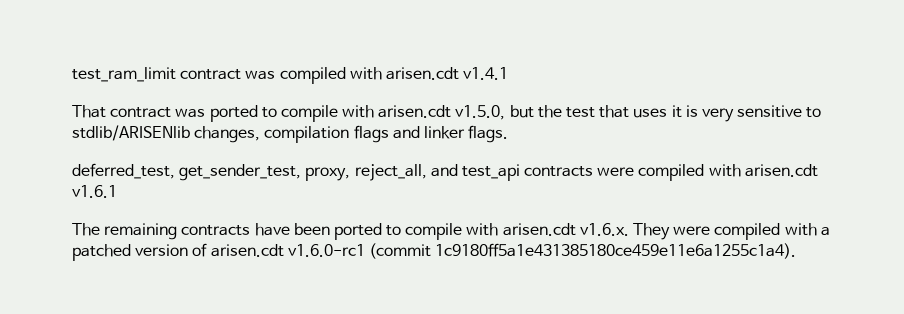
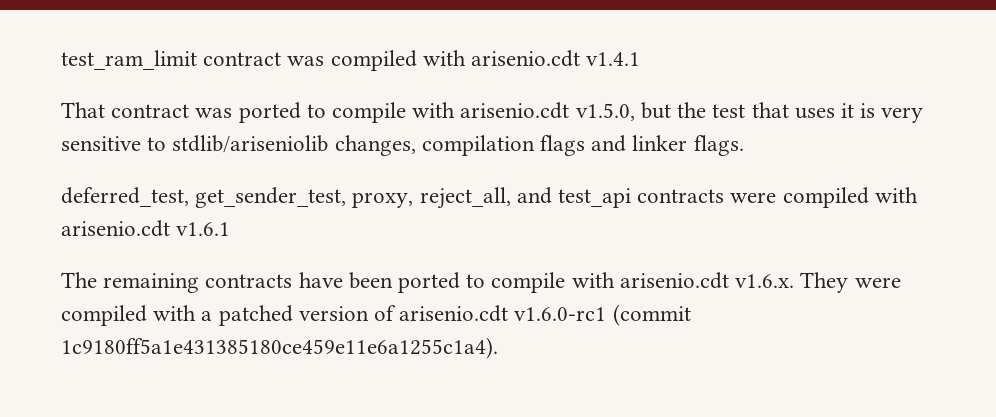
- test_ram_limit contract was compiled with arisen.cdt v1.4.1
+ test_ram_limit contract was compiled with arisenio.cdt v1.4.1
- That contract was ported to compile with arisen.cdt v1.5.0, but the test that uses it is very sensitive to stdlib/ARISENlib changes, compilation flags and linker flags.
+ That contract was ported to compile with arisenio.cdt v1.5.0, but the test that uses it is very sensitive to stdlib/ariseniolib changes, compilation flags and linker flags.
- deferred_test, get_sender_test, proxy, reject_all, and test_api contracts were compiled with arisen.cdt v1.6.1
+ deferred_test, get_sender_test, proxy, reject_all, and test_api contracts were compiled with arisenio.cdt v1.6.1
- The remaining contracts have been ported to compile with arisen.cdt v1.6.x. They were compiled with a patched version of arisen.cdt v1.6.0-rc1 (commit 1c9180ff5a1e431385180ce459e11e6a1255c1a4).
+ The remaining contracts have been ported to compile with arisenio.cdt v1.6.x. They were compiled with a patched version of arisenio.cdt v1.6.0-rc1 (commit 1c9180ff5a1e431385180ce459e11e6a1255c1a4).

